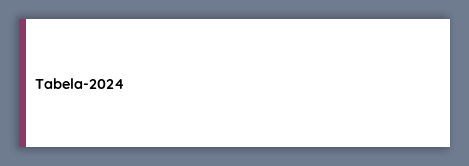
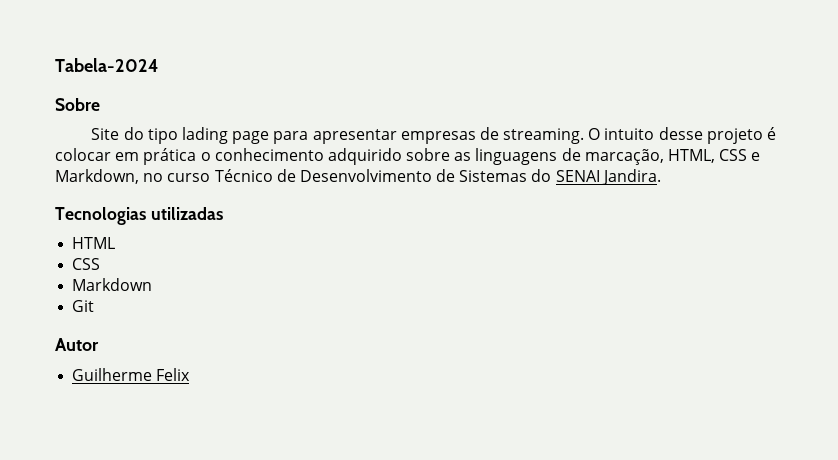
+ Sobre
+ Site do tipo lading page para apresentar empresas de streaming. O intuito desse projeto é colocar em prática o conhecimento adquirido sobre as linguagens de marcação, HTML, CSS e Markdown, no curso Técnico de Desenvolvimento de Sistemas do SENAI Jandira.
+ Tecnologias utilizadas
+ HTML
+ CSS
+ Markdown
+ Git
+ Autor
+ Guilherme Felix

